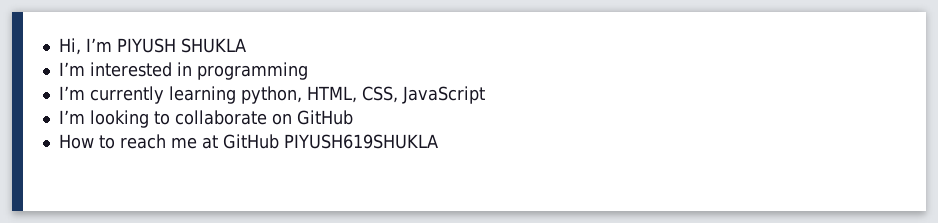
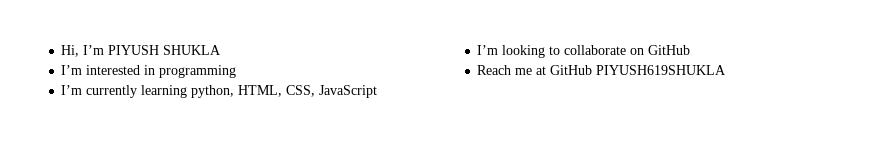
- How to reach me at GitHub PIYUSH619SHUKLA
+ Reach me at GitHub PIYUSH619SHUKLA

